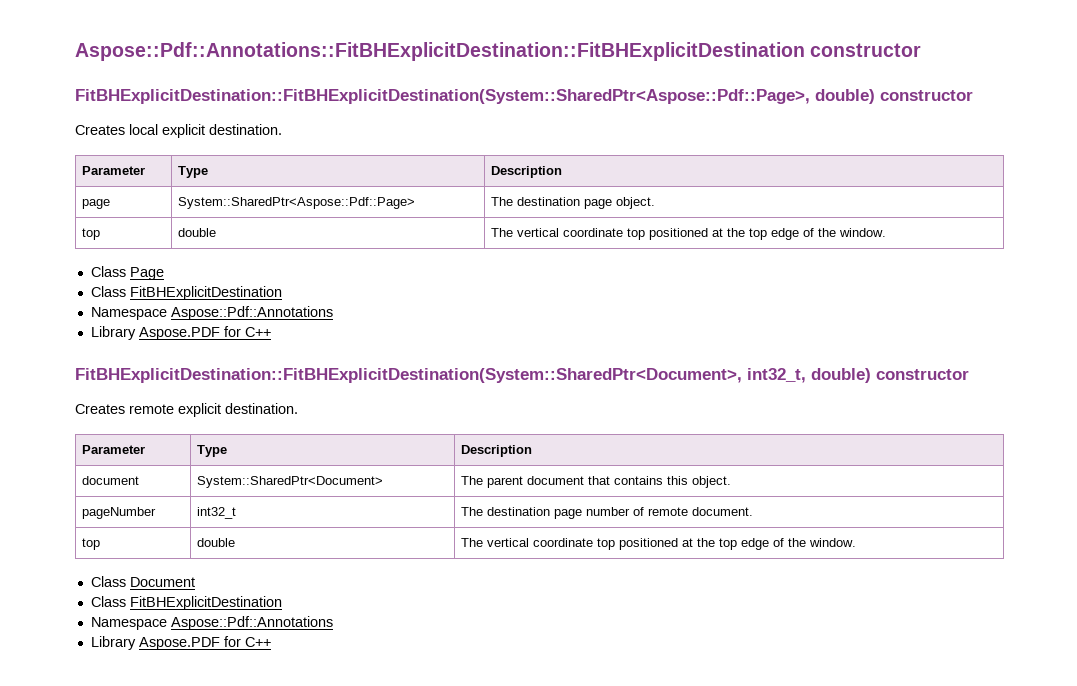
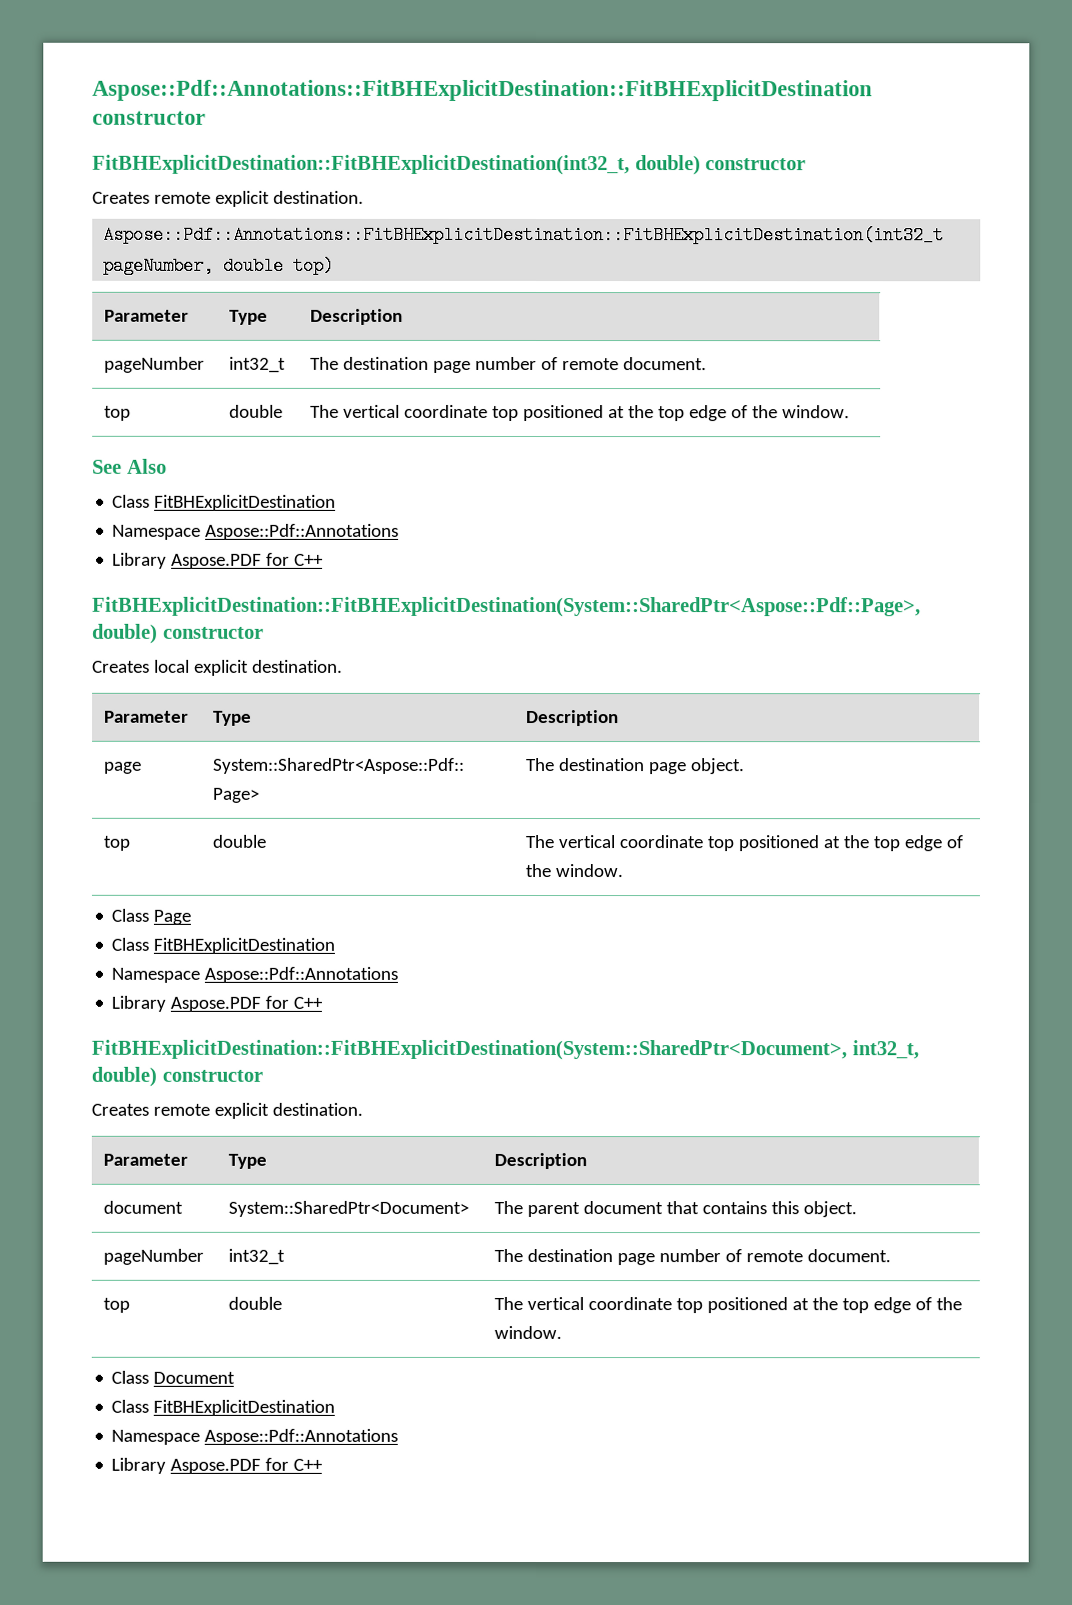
+ FitBHExplicitDestination::FitBHExplicitDestination(int32_t, double) constructor
+ Creates remote explicit destination.
+ Aspose::Pdf::Annotations::FitBHExplicitDestination::FitBHExplicitDestination(int32_t pageNumber, double top)
+ Parameter | Type | Description
+ pageNumber | int32_t | The destination page number of remote document.
+ top | double | The vertical coordinate top positioned at the top edge of the window.
+ See Also
+ Class FitBHExplicitDestination
+ Namespace Aspose::Pdf::Annotations
+ Library Aspose.PDF for C++

